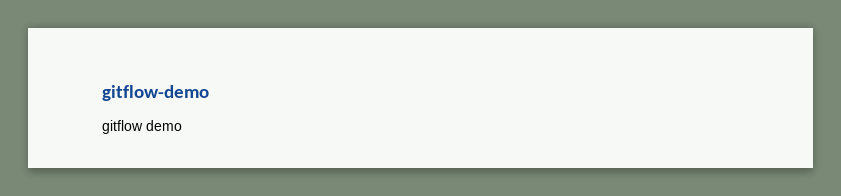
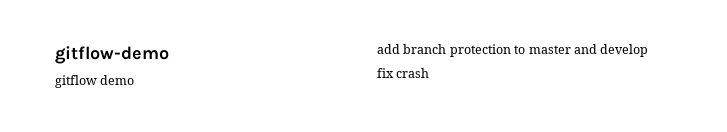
+ add branch protection to master and develop
+ fix crash

